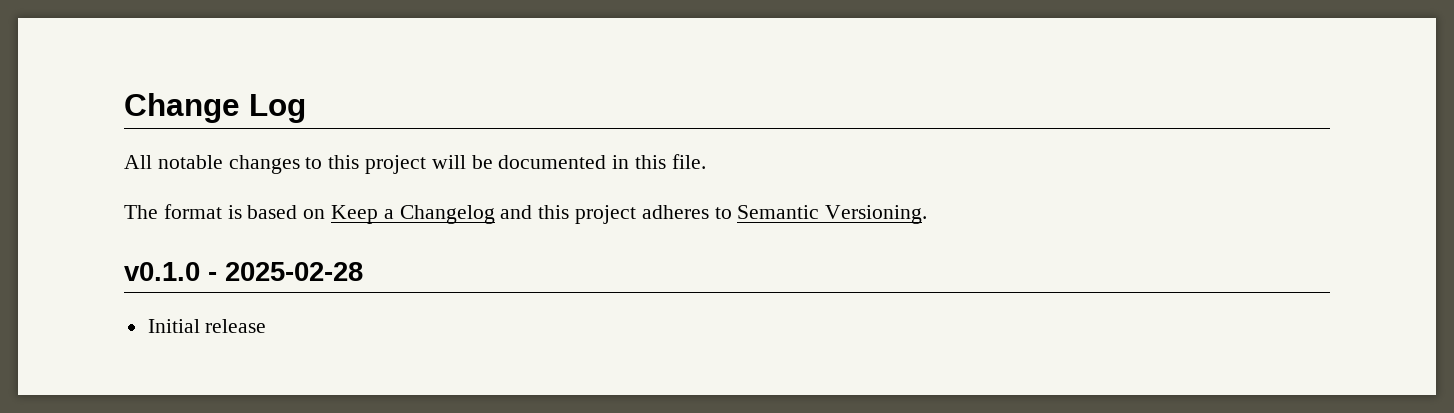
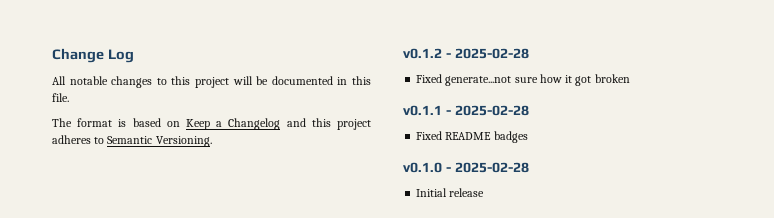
+ v0.1.2 - 2025-02-28
+ Fixed generate...not sure how it got broken
+ v0.1.1 - 2025-02-28
+ Fixed README badges

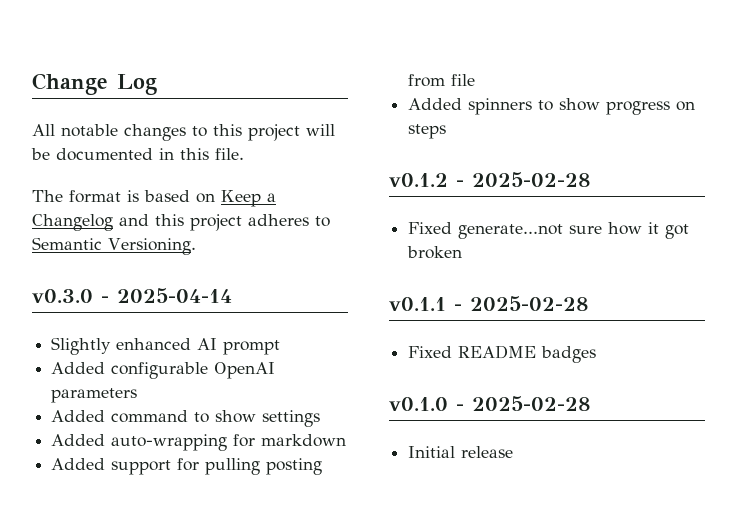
+ v0.3.0 - 2025-04-14
+ Slightly enhanced AI prompt
+ Added configurable OpenAI parameters
+ Added command to show settings
+ Added auto-wrapping for markdown
+ Added support for pulling posting from file
+ Added spinners to show progress on steps

